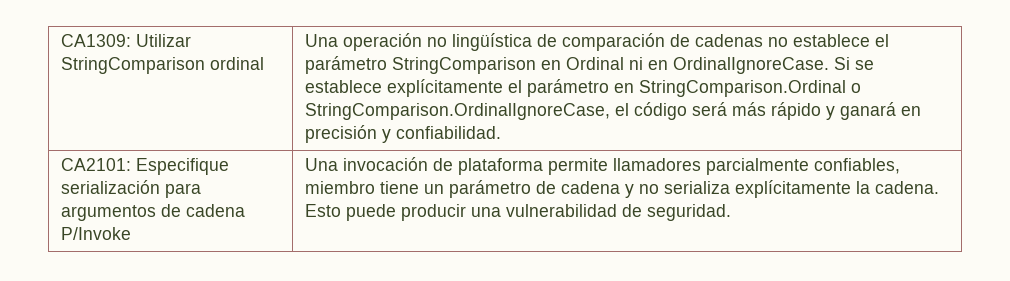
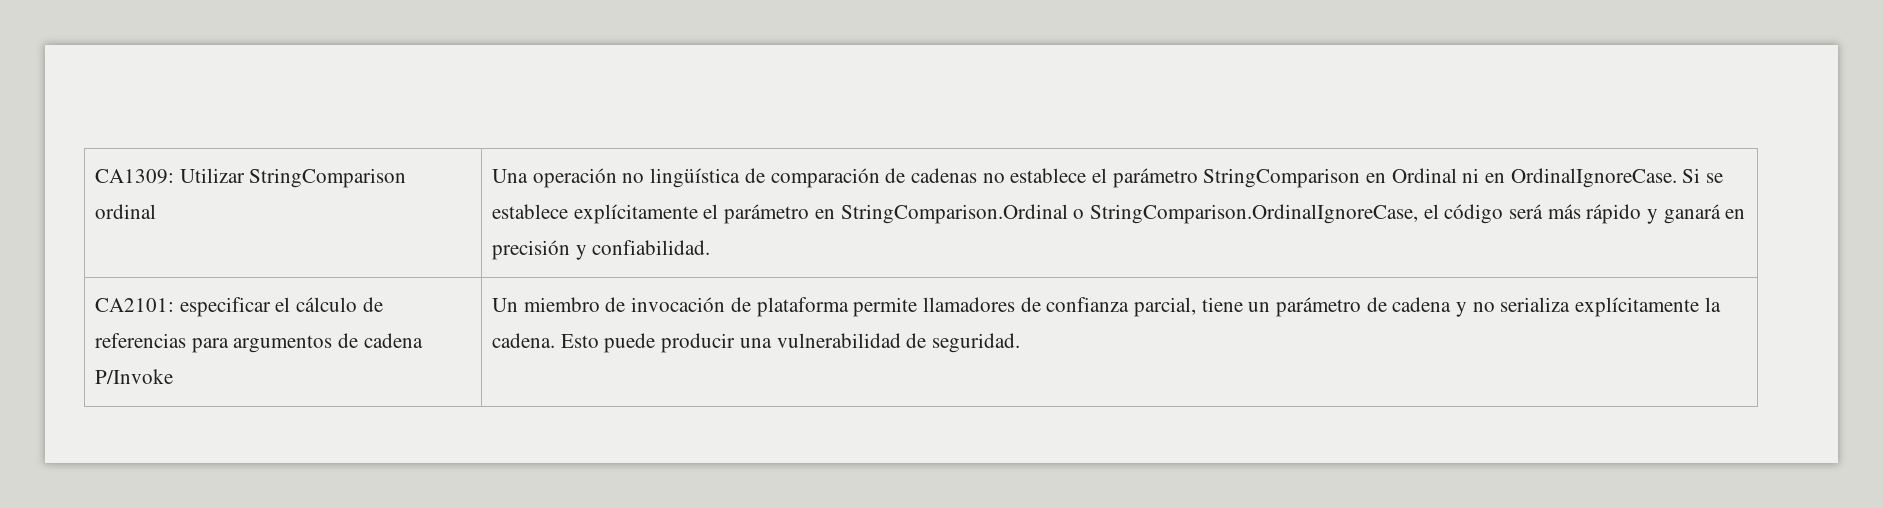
- CA2101: Especifique serialización para argumentos de cadena P/Invoke | Una invocación de plataforma permite llamadores parcialmente confiables, miembro tiene un parámetro de cadena y no serializa explícitamente la cadena. Esto puede producir una vulnerabilidad de seguridad.
+ CA2101: especificar el cálculo de referencias para argumentos de cadena P/Invoke | Un miembro de invocación de plataforma permite llamadores de confianza parcial, tiene un parámetro de cadena y no serializa explícitamente la cadena. Esto puede producir una vulnerabilidad de seguridad.

